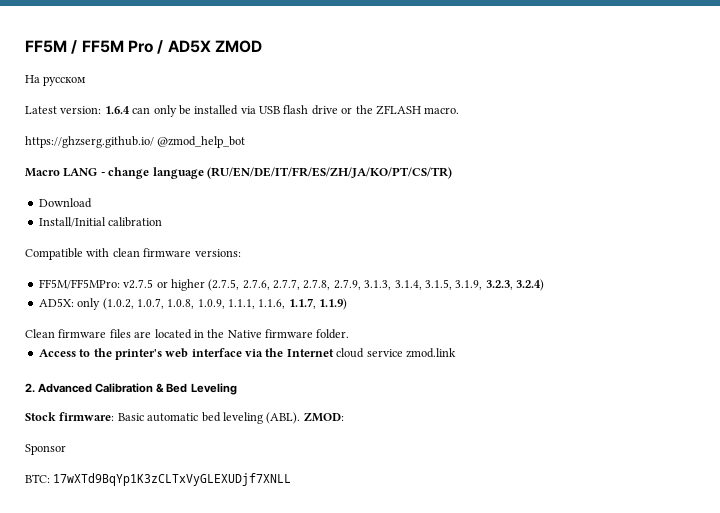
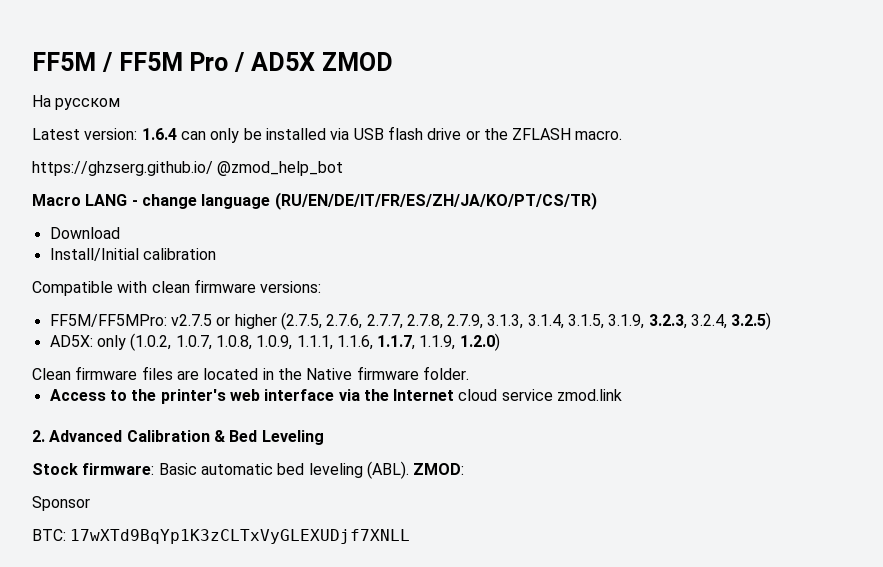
- FF5M/FF5MPro: v2.7.5 or higher (2.7.5, 2.7.6, 2.7.7, 2.7.8, 2.7.9, 3.1.3, 3.1.4, 3.1.5, 3.1.9, 3.2.3, 3.2.4)
+ FF5M/FF5MPro: v2.7.5 or higher (2.7.5, 2.7.6, 2.7.7, 2.7.8, 2.7.9, 3.1.3, 3.1.4, 3.1.5, 3.1.9, 3.2.3, 3.2.4, 3.2.5)
- AD5X: only (1.0.2, 1.0.7, 1.0.8, 1.0.9, 1.1.1, 1.1.6, 1.1.7, 1.1.9)
+ AD5X: only (1.0.2, 1.0.7, 1.0.8, 1.0.9, 1.1.1, 1.1.6, 1.1.7, 1.1.9, 1.2.0)

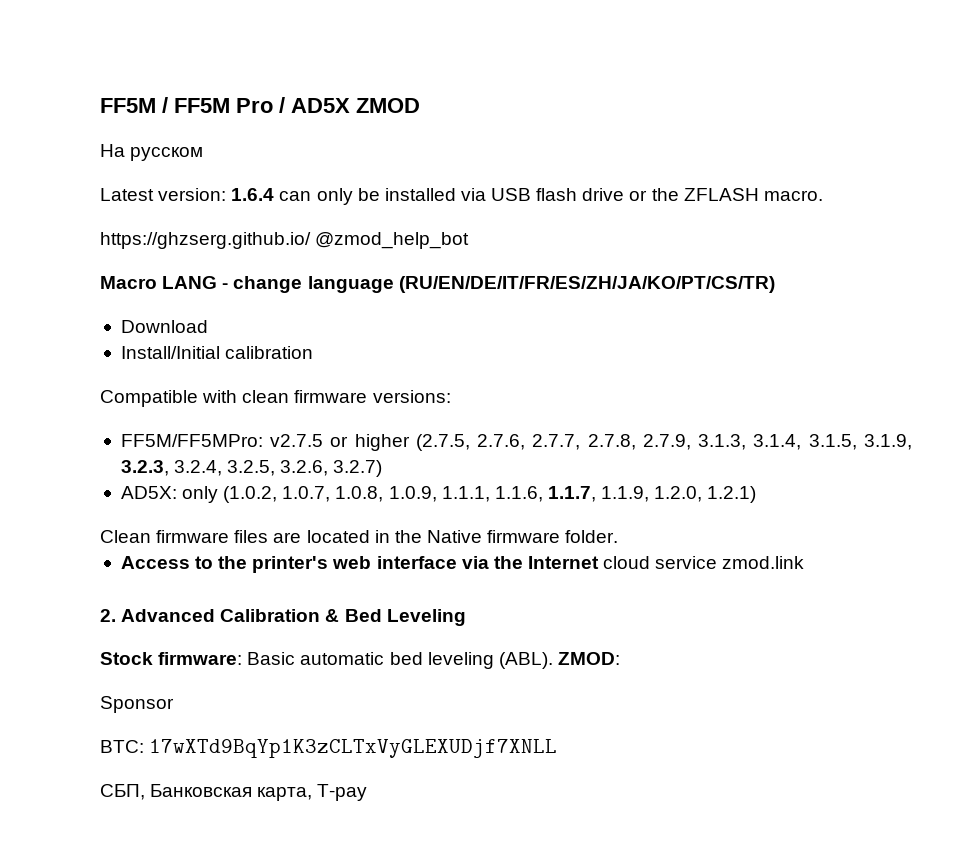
- FF5M/FF5MPro: v2.7.5 or higher (2.7.5, 2.7.6, 2.7.7, 2.7.8, 2.7.9, 3.1.3, 3.1.4, 3.1.5, 3.1.9, 3.2.3, 3.2.4, 3.2.5)
+ FF5M/FF5MPro: v2.7.5 or higher (2.7.5, 2.7.6, 2.7.7, 2.7.8, 2.7.9, 3.1.3, 3.1.4, 3.1.5, 3.1.9, 3.2.3, 3.2.4, 3.2.5, 3.2.6, 3.2.7)
- AD5X: only (1.0.2, 1.0.7, 1.0.8, 1.0.9, 1.1.1, 1.1.6, 1.1.7, 1.1.9, 1.2.0)
+ AD5X: only (1.0.2, 1.0.7, 1.0.8, 1.0.9, 1.1.1, 1.1.6, 1.1.7, 1.1.9, 1.2.0, 1.2.1)
+ СБП, Банковская карта, T-pay

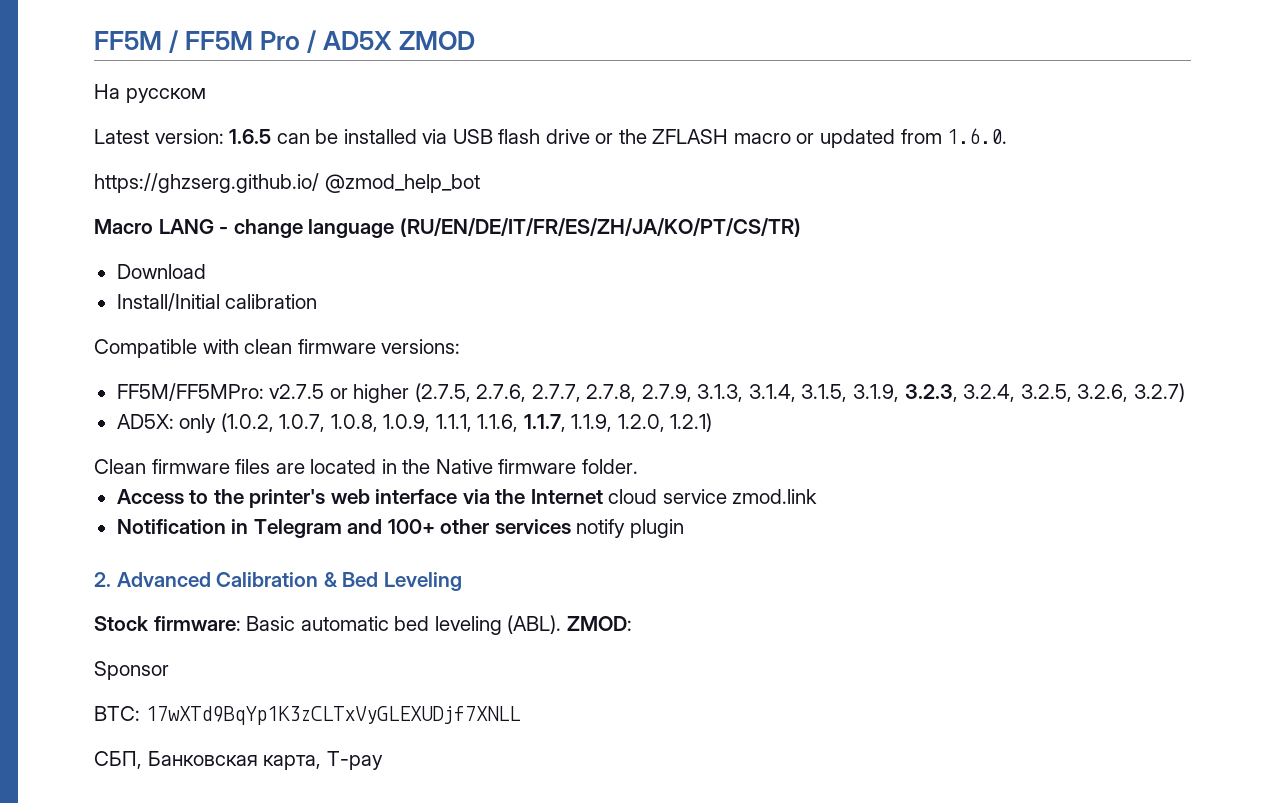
- Latest version: 1.6.4 can only be installed via USB flash drive or the ZFLASH macro.
+ Latest version: 1.6.5 can be installed via USB flash drive or the ZFLASH macro or updated from 1.6.0.
+ Notification in Telegram and 100+ other services notify plugin

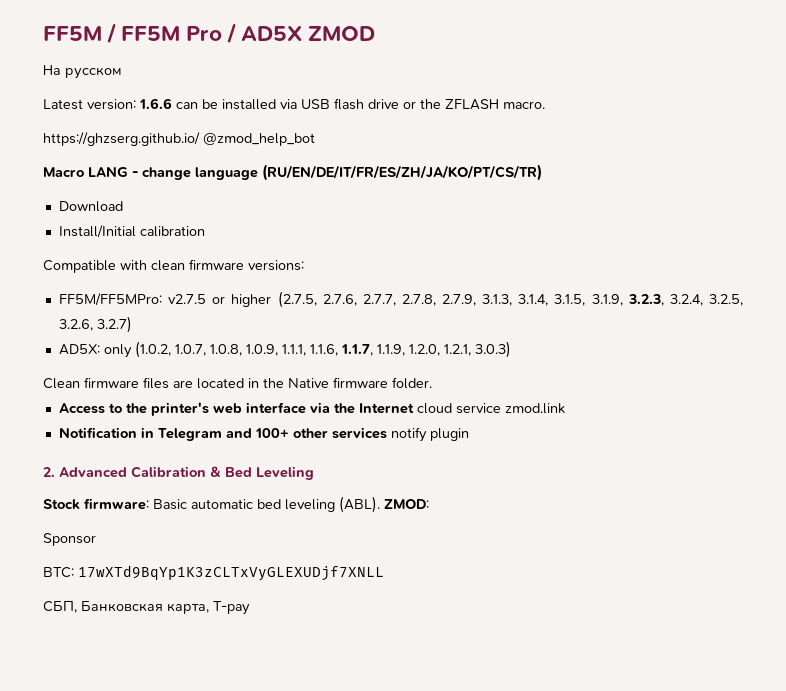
- Latest version: 1.6.5 can be installed via USB flash drive or the ZFLASH macro or updated from 1.6.0.
+ Latest version: 1.6.6 can be installed via USB flash drive or the ZFLASH macro.
- AD5X: only (1.0.2, 1.0.7, 1.0.8, 1.0.9, 1.1.1, 1.1.6, 1.1.7, 1.1.9, 1.2.0, 1.2.1)
+ AD5X: only (1.0.2, 1.0.7, 1.0.8, 1.0.9, 1.1.1, 1.1.6, 1.1.7, 1.1.9, 1.2.0, 1.2.1, 3.0.3)

